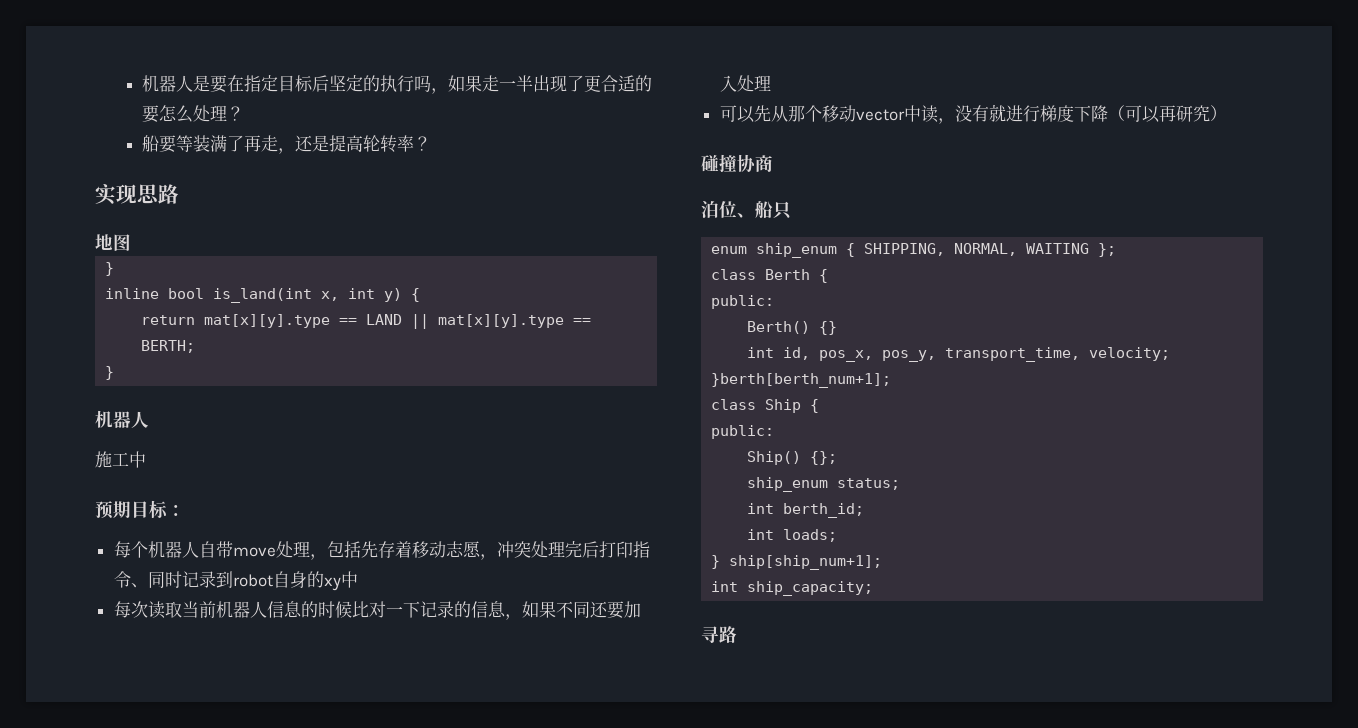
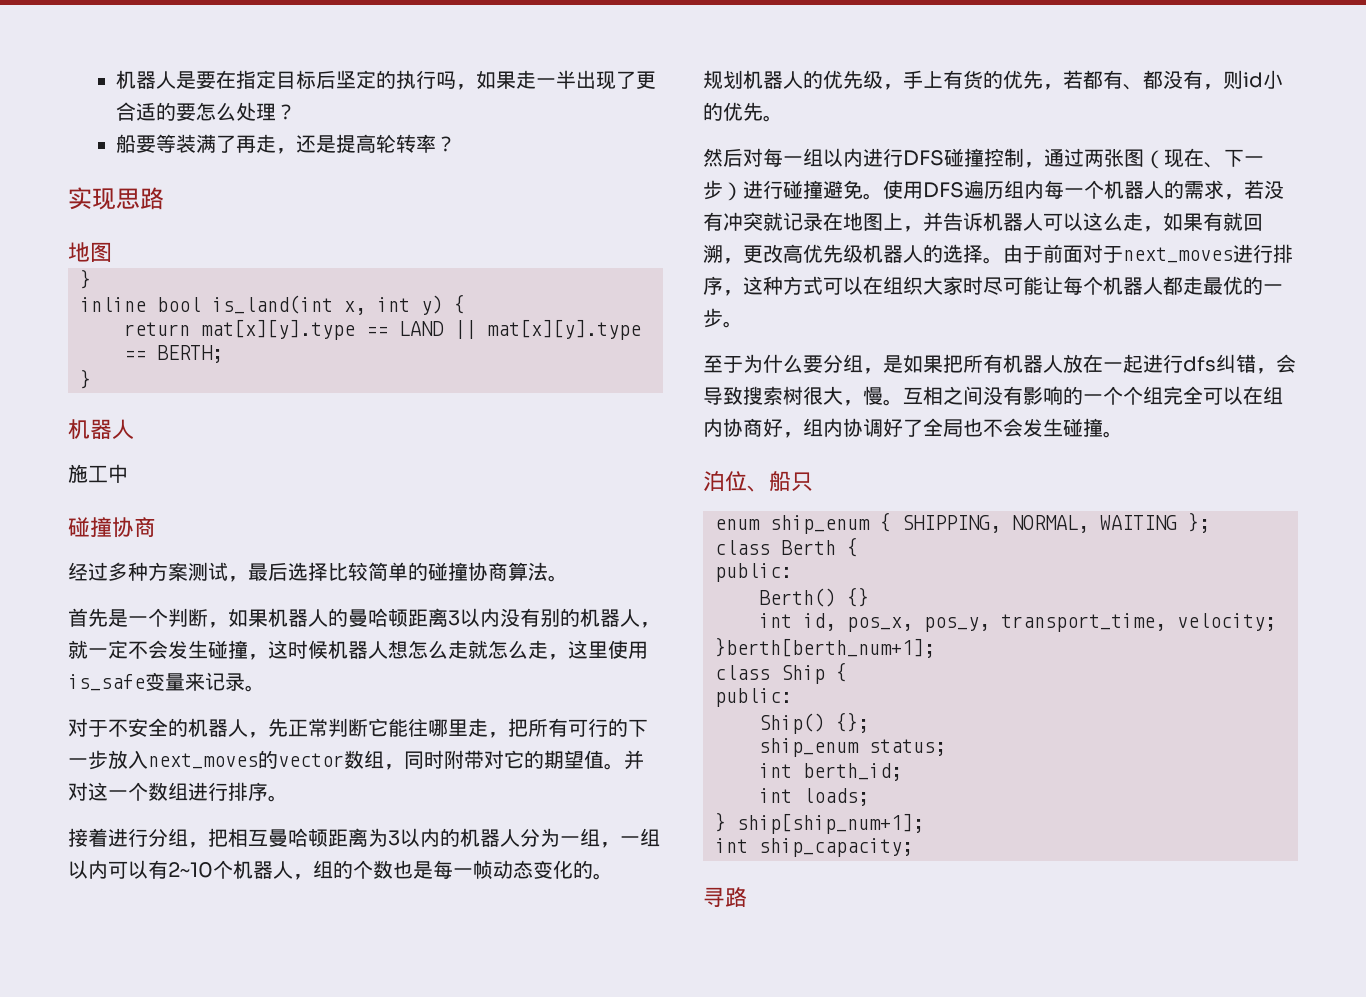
  施工中
- 预期目标：
- 每个机器人自带move处理，包括先存着移动志愿，冲突处理完后打印指令、同时记录到robot自身的xy中
- 每次读取当前机器人信息的时候比对一下记录的信息，如果不同还要加入处理
- 可以先从那个移动vector中读，没有就进行梯度下降（可以再研究）
  碰撞协商
+ 经过多种方案测试，最后选择比较简单的碰撞协商算法。
+ 首先是一个判断，如果机器人的曼哈顿距离3以内没有别的机器人，就一定不会发生碰撞，这时候机器人想怎么走就怎么走，这里使用is_safe变量来记录。
+ 对于不安全的机器人，先正常判断它能往哪里走，把所有可行的下一步放入next_moves的vector数组，同时附带对它的期望值。并对这一个数组进行排序。
+ 接着进行分组，把相互曼哈顿距离为3以内的机器人分为一组，一组以内可以有2~10个机器人，组的个数也是每一帧动态变化的。
+ 规划机器人的优先级，手上有货的优先，若都有、都没有，则id小的优先。
+ 然后对每一组以内进行DFS碰撞控制，通过两张图（现在、下一步）进行碰撞避免。使用DFS遍历组内每一个机器人的需求，若没有冲突就记录在地图上，并告诉机器人可以这么走，如果有就回溯，更改高优先级机器人的选择。由于前面对于next_moves进行排序，这种方式可以在组织大家时尽可能让每个机器人都走最优的一步。
+ 至于为什么要分组，是如果把所有机器人放在一起进行dfs纠错，会导致搜索树很大，慢。互相之间没有影响的一个个组完全可以在组内协商好，组内协调好了全局也不会发生碰撞。

